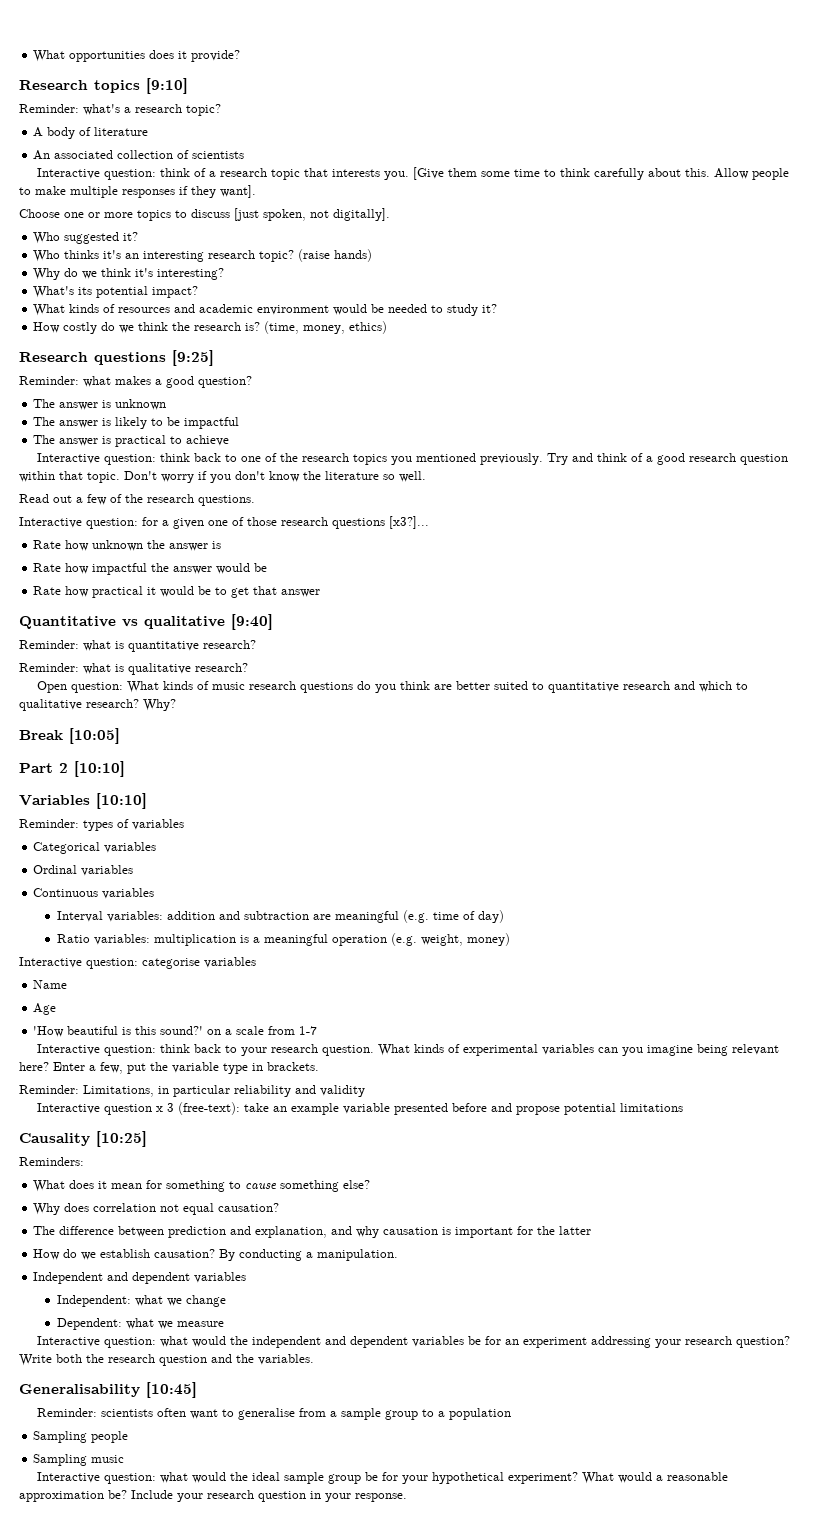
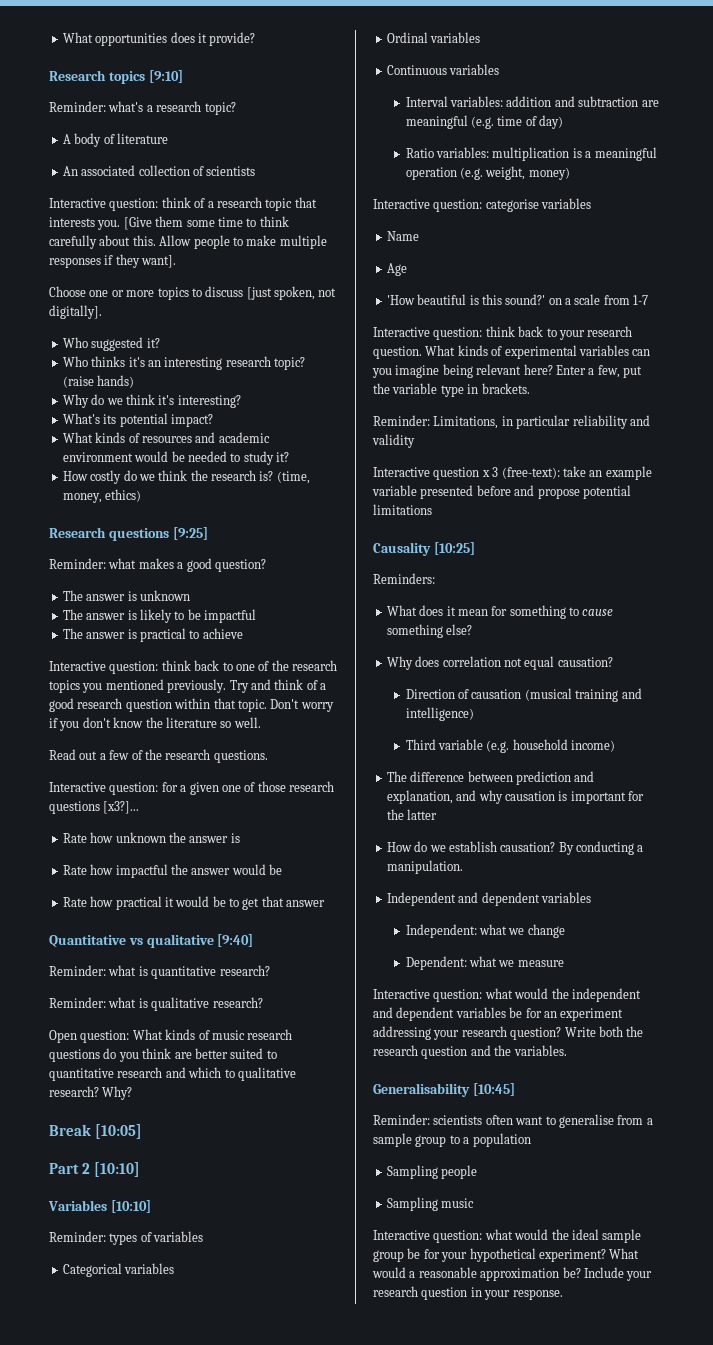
+ Direction of causation (musical training and intelligence)
+ Third variable (e.g. household income)

